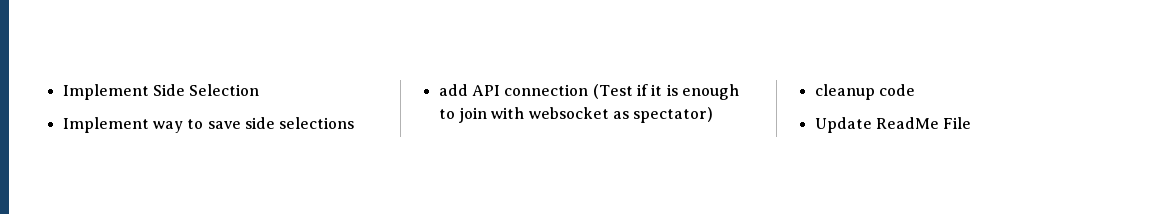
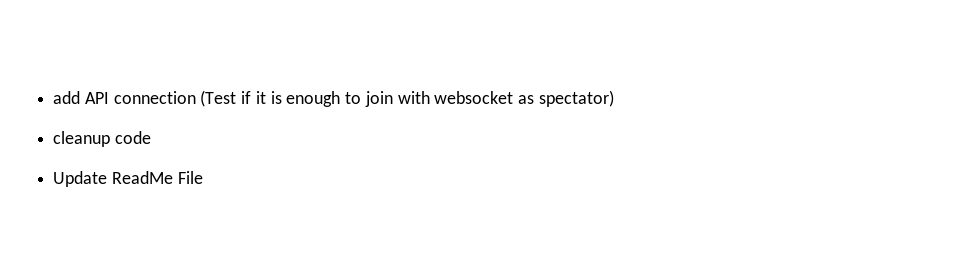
- Implement Side Selection
- Implement way to save side selections

